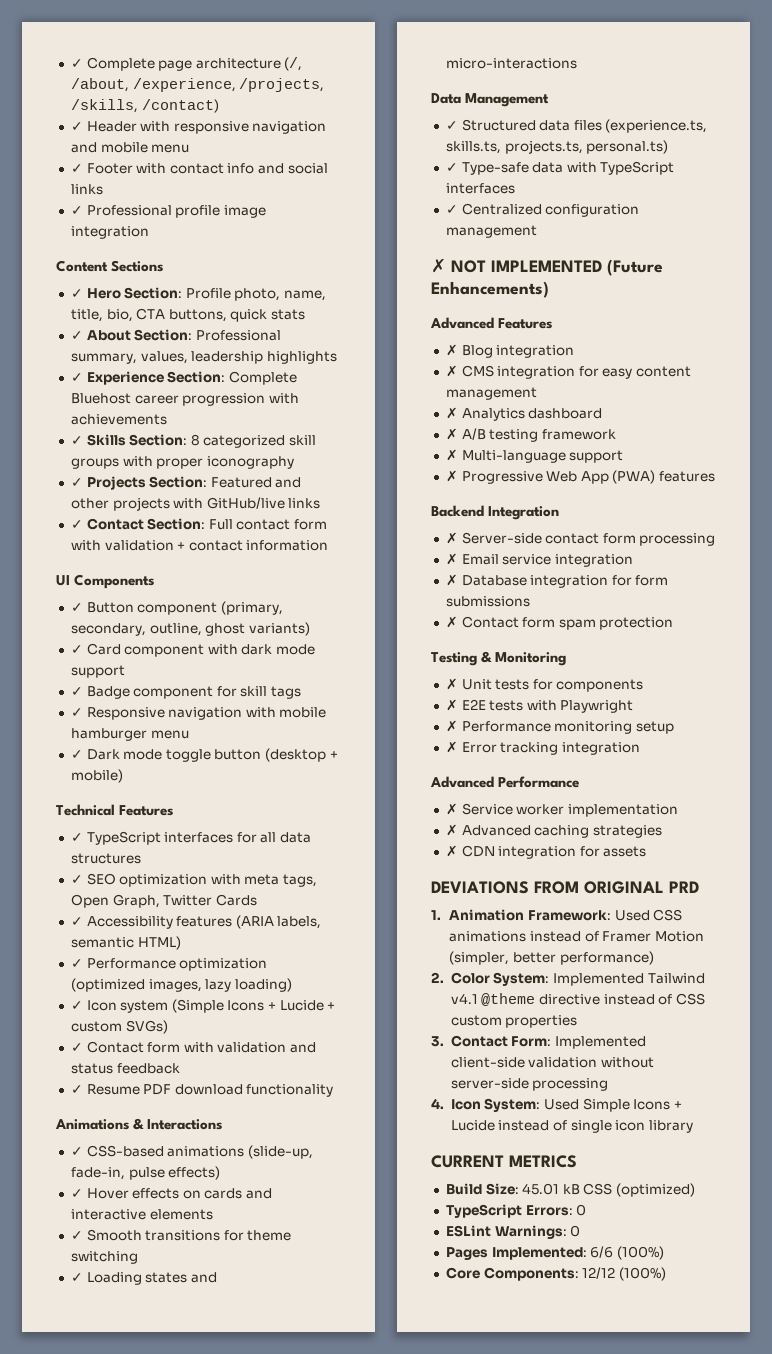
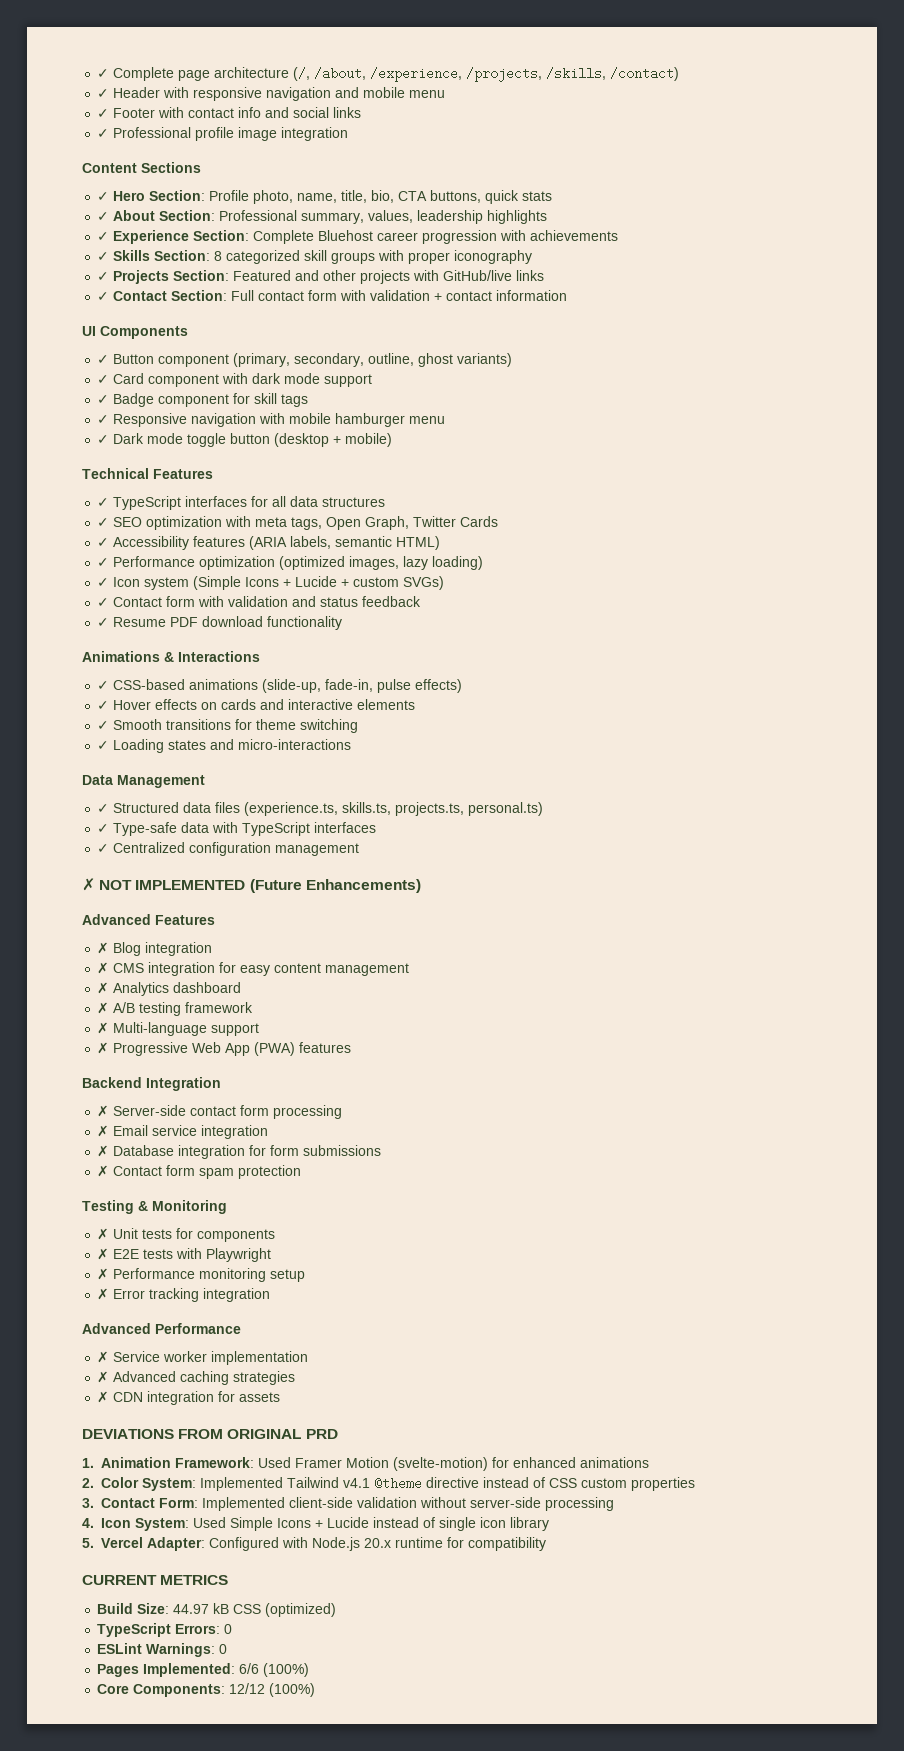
- 1. Animation Framework: Used CSS animations instead of Framer Motion (simpler, better performance)
+ 1. Animation Framework: Used Framer Motion (svelte-motion) for enhanced animations
+ 5. Vercel Adapter: Configured with Node.js 20.x runtime for compatibility
- Build Size: 45.01 kB CSS (optimized)
+ Build Size: 44.97 kB CSS (optimized)

